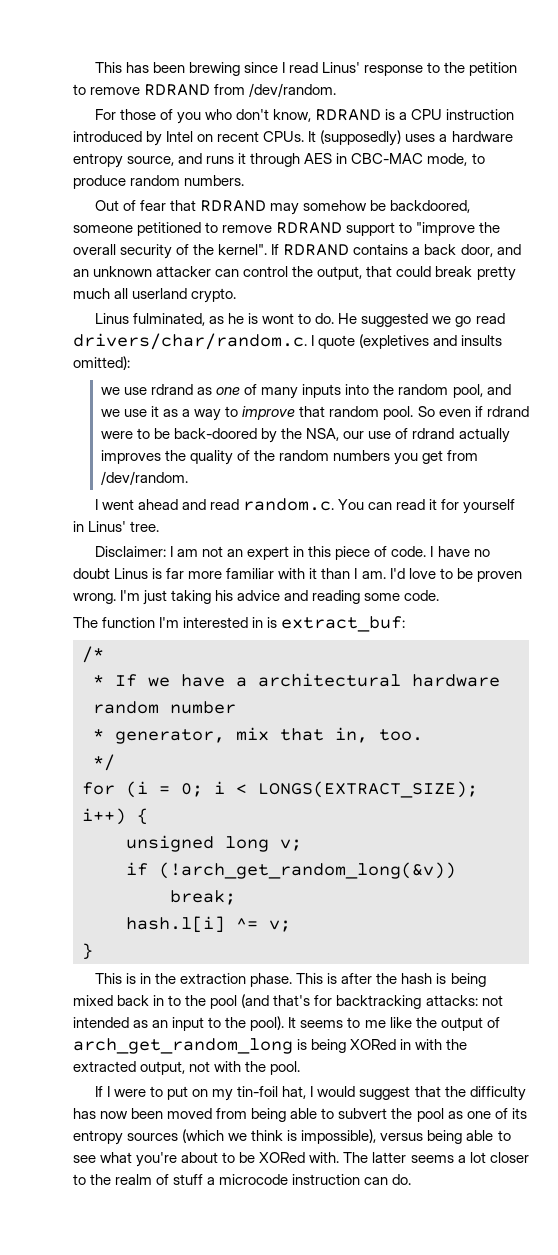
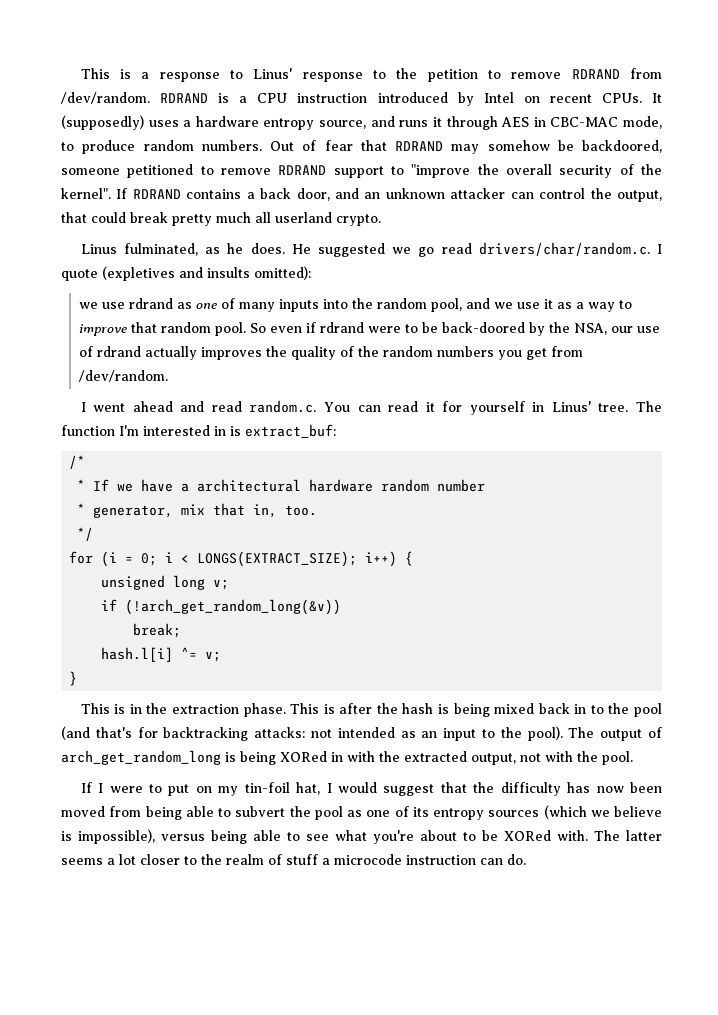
- This has been brewing since I read Linus' response to the petition to remove RDRAND from /dev/random.
- For those of you who don't know, RDRAND is a CPU instruction introduced by Intel on recent CPUs.
+ This is a response to Linus' response to the petition to remove RDRAND from /dev/random. RDRAND is a CPU instruction introduced by Intel on recent CPUs.
- It (supposedly) uses a hardware entropy source, and runs it through AES in CBC-MAC mode, to produce random numbers.
- Out of fear that RDRAND may somehow be backdoored, someone petitioned to remove RDRAND support to "improve the overall security of the kernel".
+ It (supposedly) uses a hardware entropy source, and runs it through AES in CBC-MAC mode, to produce random numbers. Out of fear that RDRAND may somehow be backdoored, someone petitioned to remove RDRAND support to "improve the overall security of the kernel".
- Linus fulminated, as he is wont to do.
+ Linus fulminated, as he does.
- I went ahead and read random.c. You can read it for yourself in Linus' tree.
- Disclaimer: I am not an expert in this piece of code. I have no doubt Linus is far more familiar with it than I am. I'd love to be proven wrong. I'm just taking his advice and reading some code.
- The function I'm interested in is extract_buf:
+ I went ahead and read random.c. You can read it for yourself in Linus' tree. The function I'm interested in is extract_buf:
- It seems to me like the output of arch_get_random_long is being XORed in with the extracted output, not with the pool.
+ The output of arch_get_random_long is being XORed in with the extracted output, not with the pool.
- If I were to put on my tin-foil hat, I would suggest that the difficulty has now been moved from being able to subvert the pool as one of its entropy sources (which we think is impossible), versus being able to see what you're about to be XORed with.
+ If I were to put on my tin-foil hat, I would suggest that the difficulty has now been moved from being able to subvert the pool as one of its entropy sources (which we believe is impossible), versus being able to see what you're about to be XORed with.

